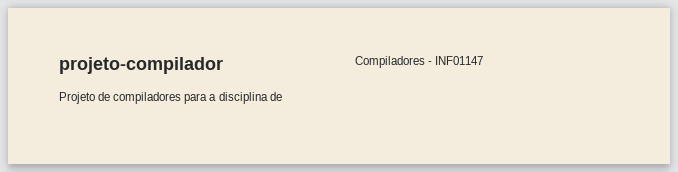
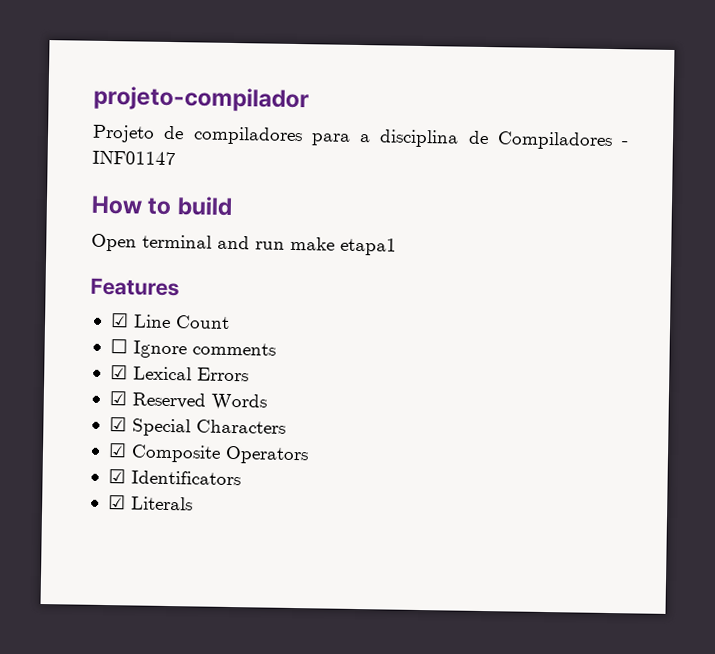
+ How to build
+ Open terminal and run make etapa1
+ Features
+ ☑ Line Count
+ ☐ Ignore comments
+ ☑ Lexical Errors
+ ☑ Reserved Words
+ ☑ Special Characters
+ ☑ Composite Operators
+ ☑ Identificators
+ ☑ Literals

